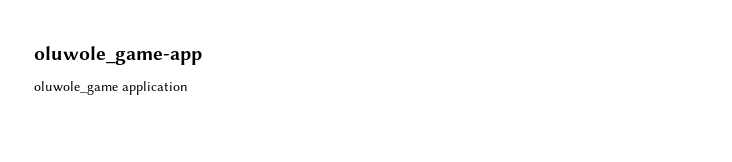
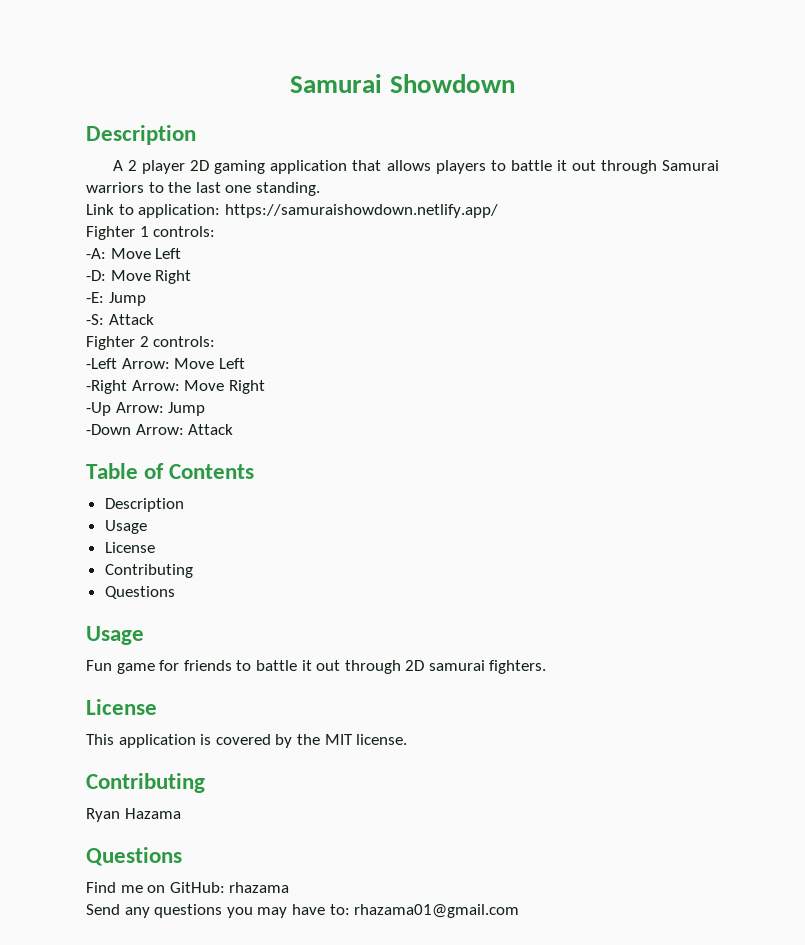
- oluwole_game-app
- oluwole_game application
+ Samurai Showdown
+ Description
+ A 2 player 2D gaming application that allows players to battle it out through Samurai warriors to the last one standing.
+ Link to application: https://samuraishowdown.netlify.app/
+ Fighter 1 controls:
+ -A: Move Left
+ -D: Move Right
+ -E: Jump
+ -S: Attack
+ Fighter 2 controls:
+ -Left Arrow: Move Left
+ -Right Arrow: Move Right
+ -Up Arrow: Jump
+ -Down Arrow: Attack
+ Table of Contents
+ Description
+ Usage
+ License
+ Contributing
+ Questions
+ Usage
+ Fun game for friends to battle it out through 2D samurai fighters.
+ License
+ This application is covered by the MIT license.
+ Contributing
+ Ryan Hazama
+ Questions
+ Find me on GitHub: rhazama
+ Send any questions you may have to: rhazama01@gmail.com

